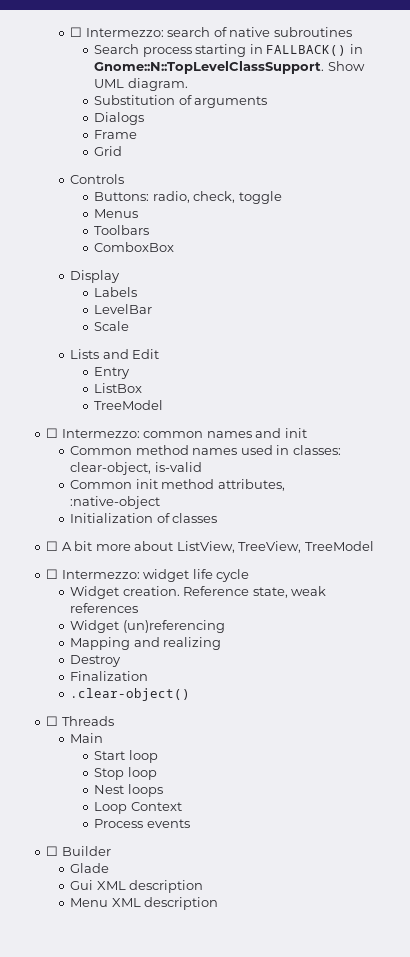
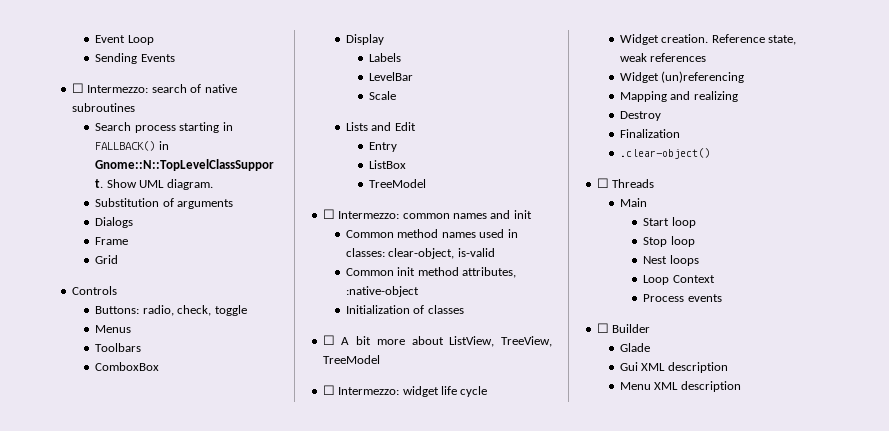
+ Event Loop
+ Sending Events

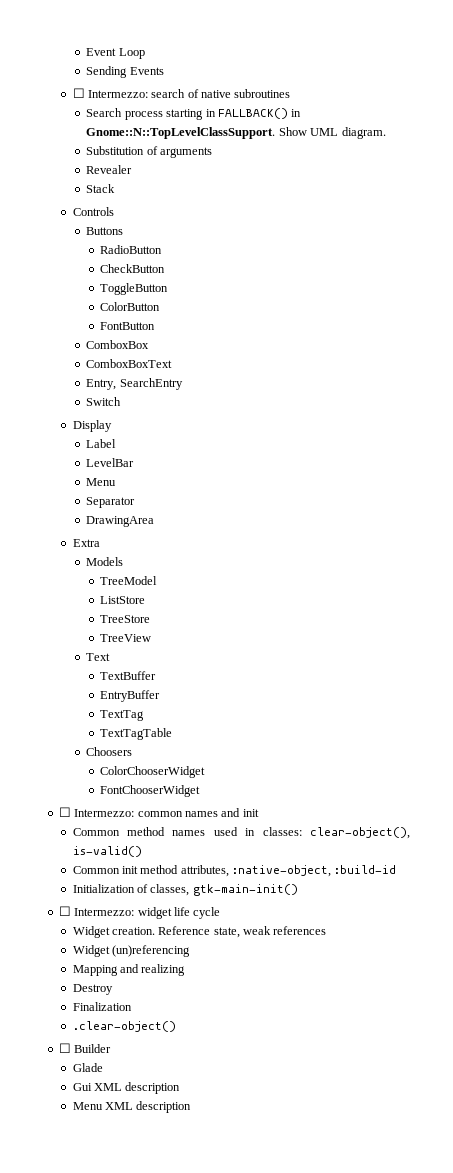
- Dialogs
- Frame
- Grid
+ Revealer
+ Stack
  Controls
- Buttons: radio, check, toggle
- Menus
- Toolbars
+ Buttons
+ RadioButton
+ CheckButton
+ ToggleButton
+ ColorButton
+ FontButton
  ComboxBox
+ ComboxBoxText
+ Entry, SearchEntry
+ Switch
- Labels
+ Label
  LevelBar
- Scale
- Lists and Edit
- Entry
- ListBox
+ Menu
+ Separator
+ DrawingArea
+ Extra
+ Models
  TreeModel
+ ListStore
+ TreeStore
+ TreeView
+ Text
+ TextBuffer
+ EntryBuffer
+ TextTag
+ TextTagTable
+ Choosers
+ ColorChooserWidget
+ FontChooserWidget
- Common method names used in classes: clear-object, is-valid
+ Common method names used in classes: clear-object(), is-valid()
- Common init method attributes, :native-object
+ Common init method attributes, :native-object, :build-id
- Initialization of classes
- ☐ A bit more about ListView, TreeView, TreeModel
+ Initialization of classes, gtk-main-init()
- ☐ Threads
- Main
- Start loop
- Stop loop
- Nest loops
- Loop Context
- Process events

